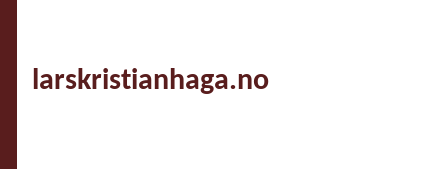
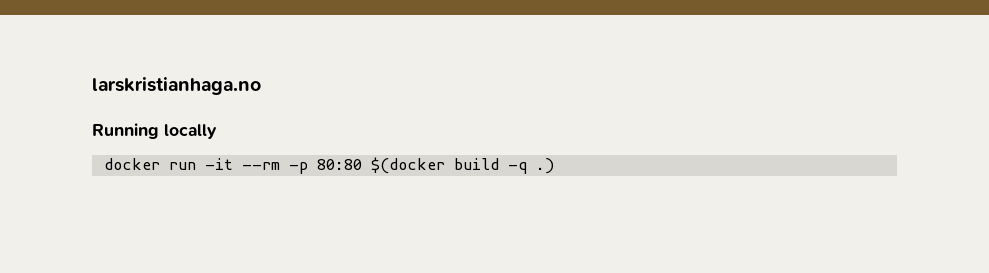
+ Running locally
+ docker run -it --rm -p 80:80 $(docker build -q .)

